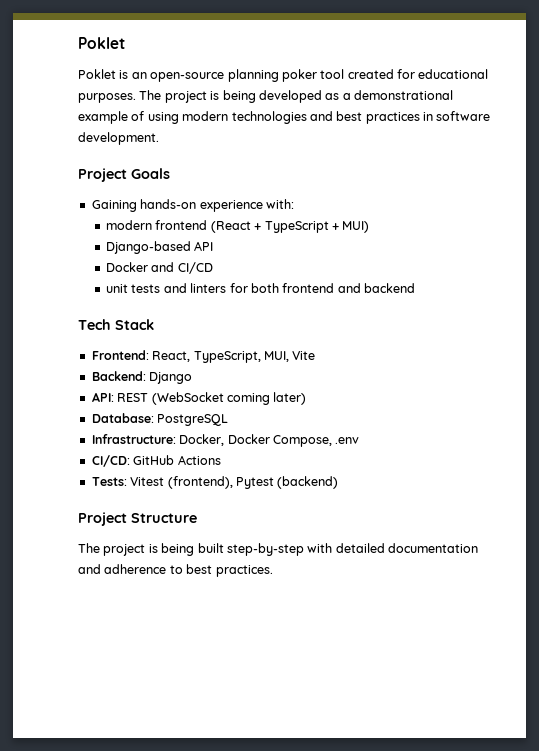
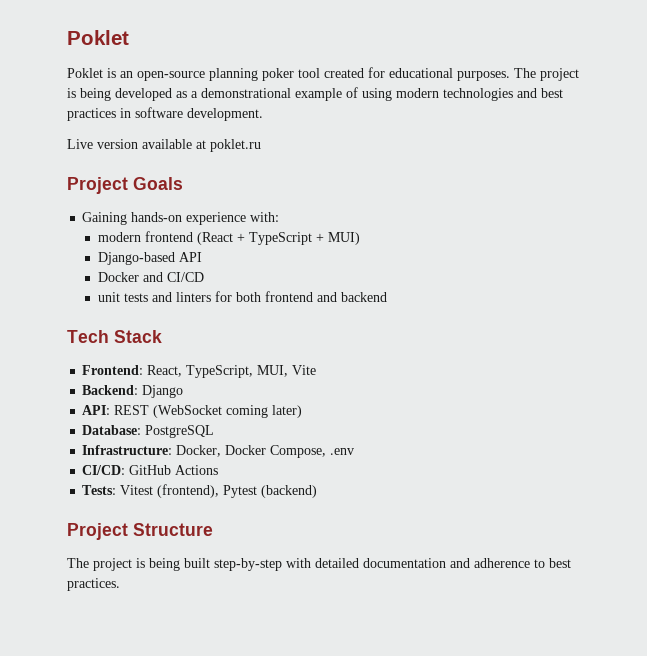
+ Live version available at poklet.ru

